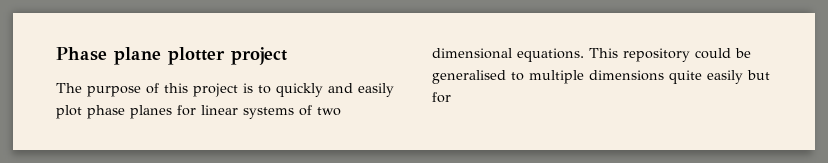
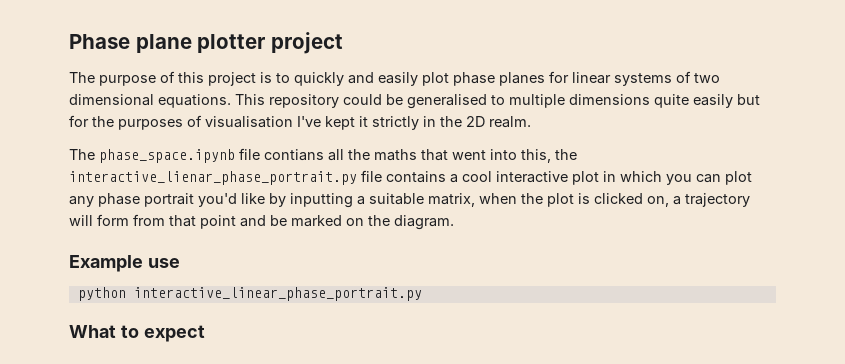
- This repository could be generalised to multiple dimensions quite easily but for
+ This repository could be generalised to multiple dimensions quite easily but for the purposes of visualisation I've kept it strictly in the 2D realm.
+ The phase_space.ipynb file contians all the maths that went into this, the interactive_lienar_phase_portrait.py file contains a cool interactive plot in which you can plot any phase portrait you'd like by inputting a suitable matrix, when the plot is clicked on, a trajectory will form from that point and be marked on the diagram.
+ Example use
+ python interactive_linear_phase_portrait.py
+ What to expect

